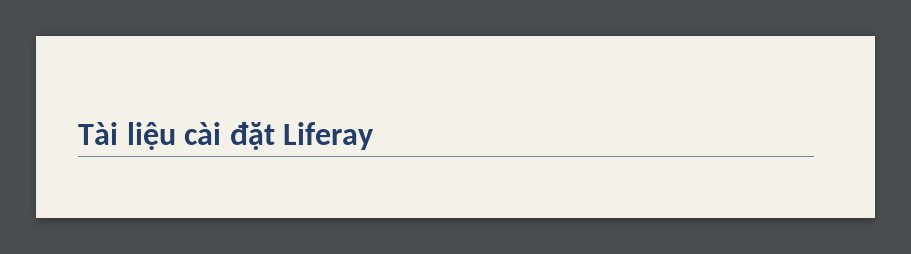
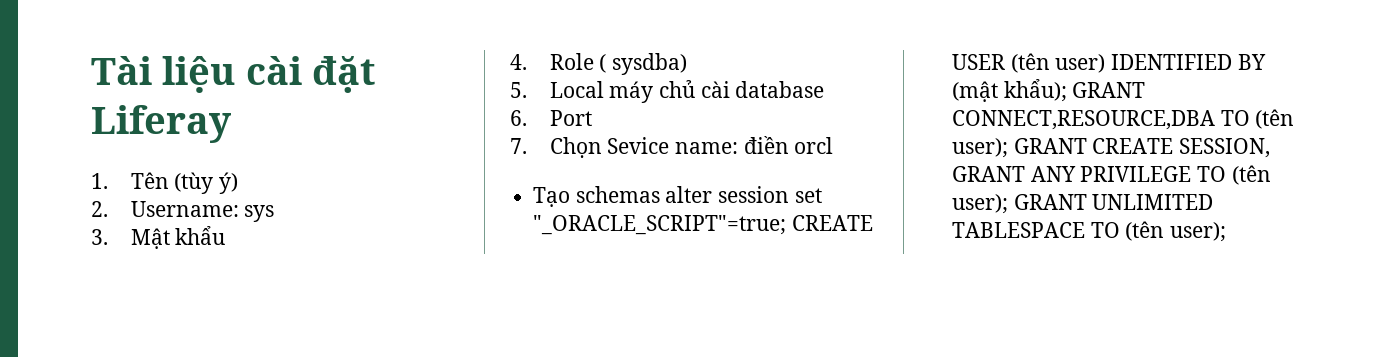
+ 1. Tên (tùy ý)
+ 2. Username: sys
+ 3. Mật khẩu
+ 4. Role ( sysdba)
+ 5. Local máy chủ cài database
+ 6. Port
+ 7. Chọn Sevice name: điền orcl
+ Tạo schemas alter session set "_ORACLE_SCRIPT"=true; CREATE USER (tên user) IDENTIFIED BY (mật khẩu); GRANT CONNECT,RESOURCE,DBA TO (tên user); GRANT CREATE SESSION, GRANT ANY PRIVILEGE TO (tên user); GRANT UNLIMITED TABLESPACE TO (tên user);

